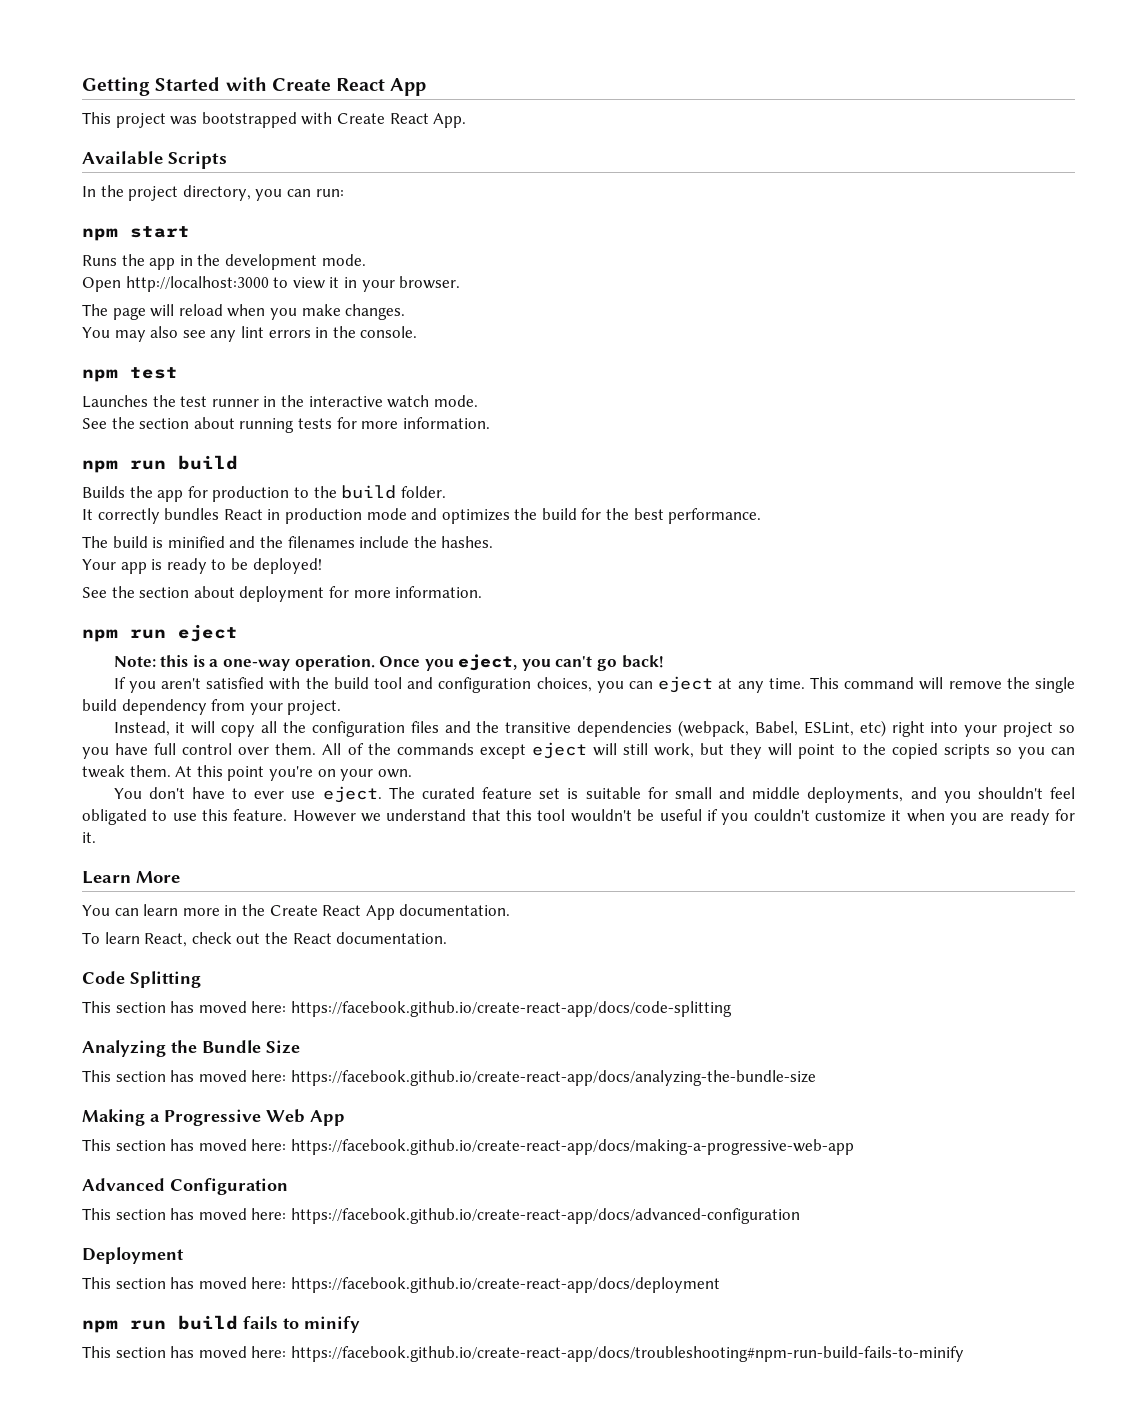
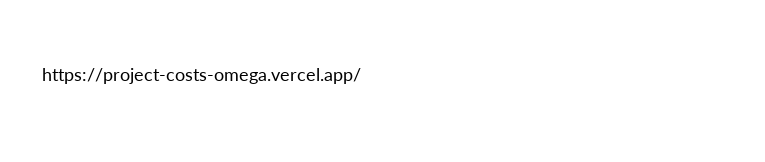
- Getting Started with Create React App
- This project was bootstrapped with Create React App.
- Available Scripts
- In the project directory, you can run:
- npm start
- Runs the app in the development mode.
- Open http://localhost:3000 to view it in your browser.
- The page will reload when you make changes.
- You may also see any lint errors in the console.
- npm test
- Launches the test runner in the interactive watch mode.
- See the section about running tests for more information.
- npm run build
- Builds the app for production to the build folder.
- It correctly bundles React in production mode and optimizes the build for the best performance.
- The build is minified and the filenames include the hashes.
- Your app is ready to be deployed!
- See the section about deployment for more information.
- npm run eject
- Note: this is a one-way operation. Once you eject, you can't go back!
- If you aren't satisfied with the build tool and configuration choices, you can eject at any time. This command will remove the single build dependency from your project.
- Instead, it will copy all the configuration files and the transitive dependencies (webpack, Babel, ESLint, etc) right into your project so you have full control over them. All of the commands except eject will still work, but they will point to the copied scripts so you can tweak them. At this point you're on your own.
- You don't have to ever use eject. The curated feature set is suitable for small and middle deployments, and you shouldn't feel obligated to use this feature. However we understand that this tool wouldn't be useful if you couldn't customize it when you are ready for it.
- Learn More
- You can learn more in the Create React App documentation.
- To learn React, check out the React documentation.
- Code Splitting
- This section has moved here: https://facebook.github.io/create-react-app/docs/code-splitting
- Analyzing the Bundle Size
- This section has moved here: https://facebook.github.io/create-react-app/docs/analyzing-the-bundle-size
- Making a Progressive Web App
- This section has moved here: https://facebook.github.io/create-react-app/docs/making-a-progressive-web-app
- Advanced Configuration
- This section has moved here: https://facebook.github.io/create-react-app/docs/advanced-configuration
- Deployment
- This section has moved here: https://facebook.github.io/create-react-app/docs/deployment
- npm run build fails to minify
- This section has moved here: https://facebook.github.io/create-react-app/docs/troubleshooting#npm-run-build-fails-to-minify
+ https://project-costs-omega.vercel.app/

